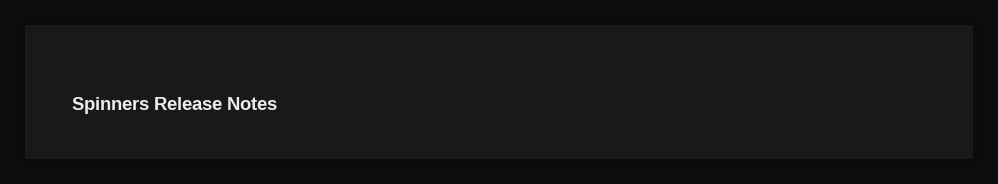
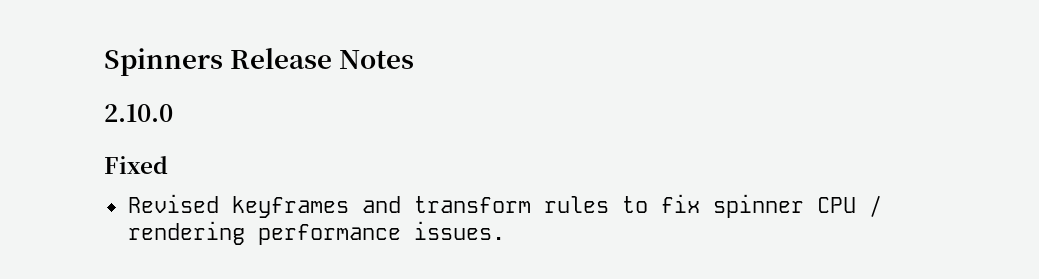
+ 2.10.0
+ Fixed
+ Revised keyframes and transform rules to fix spinner CPU / rendering performance issues.

